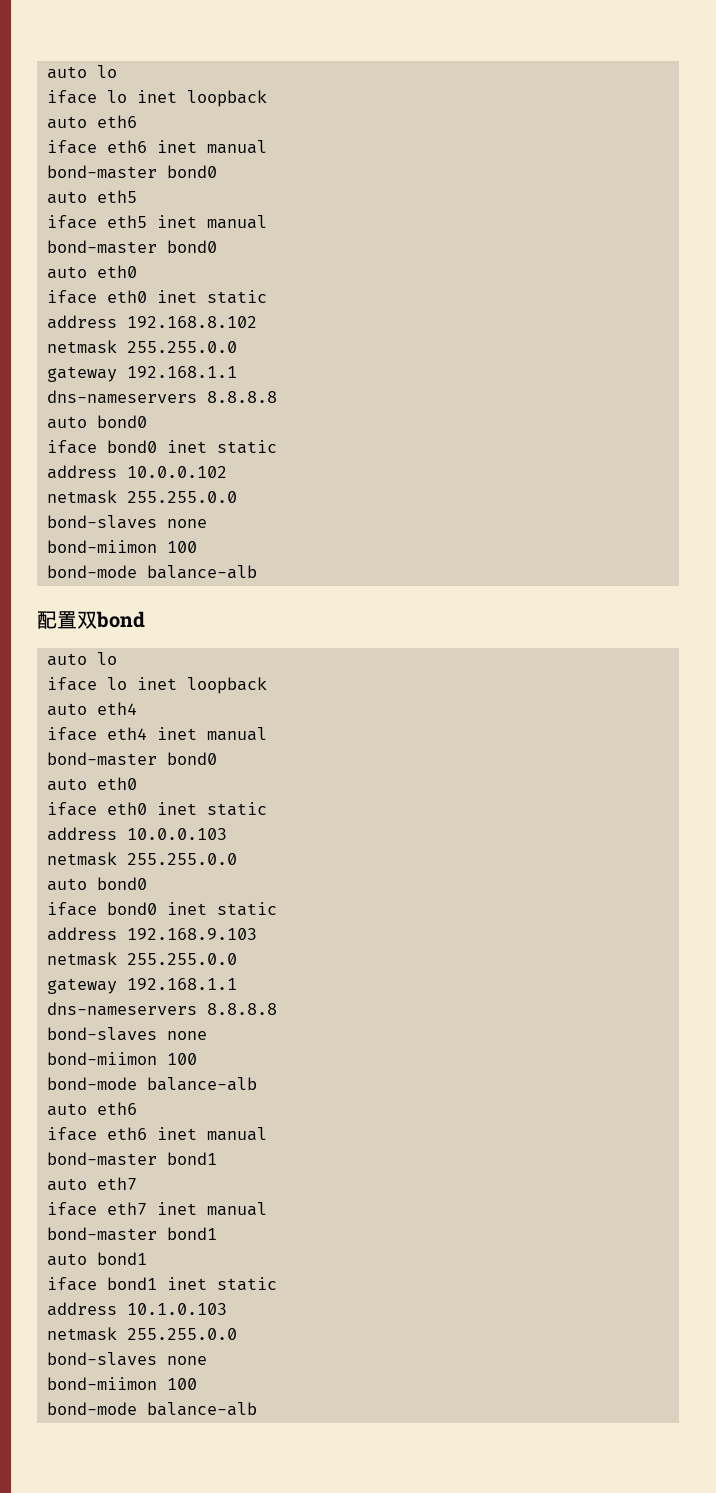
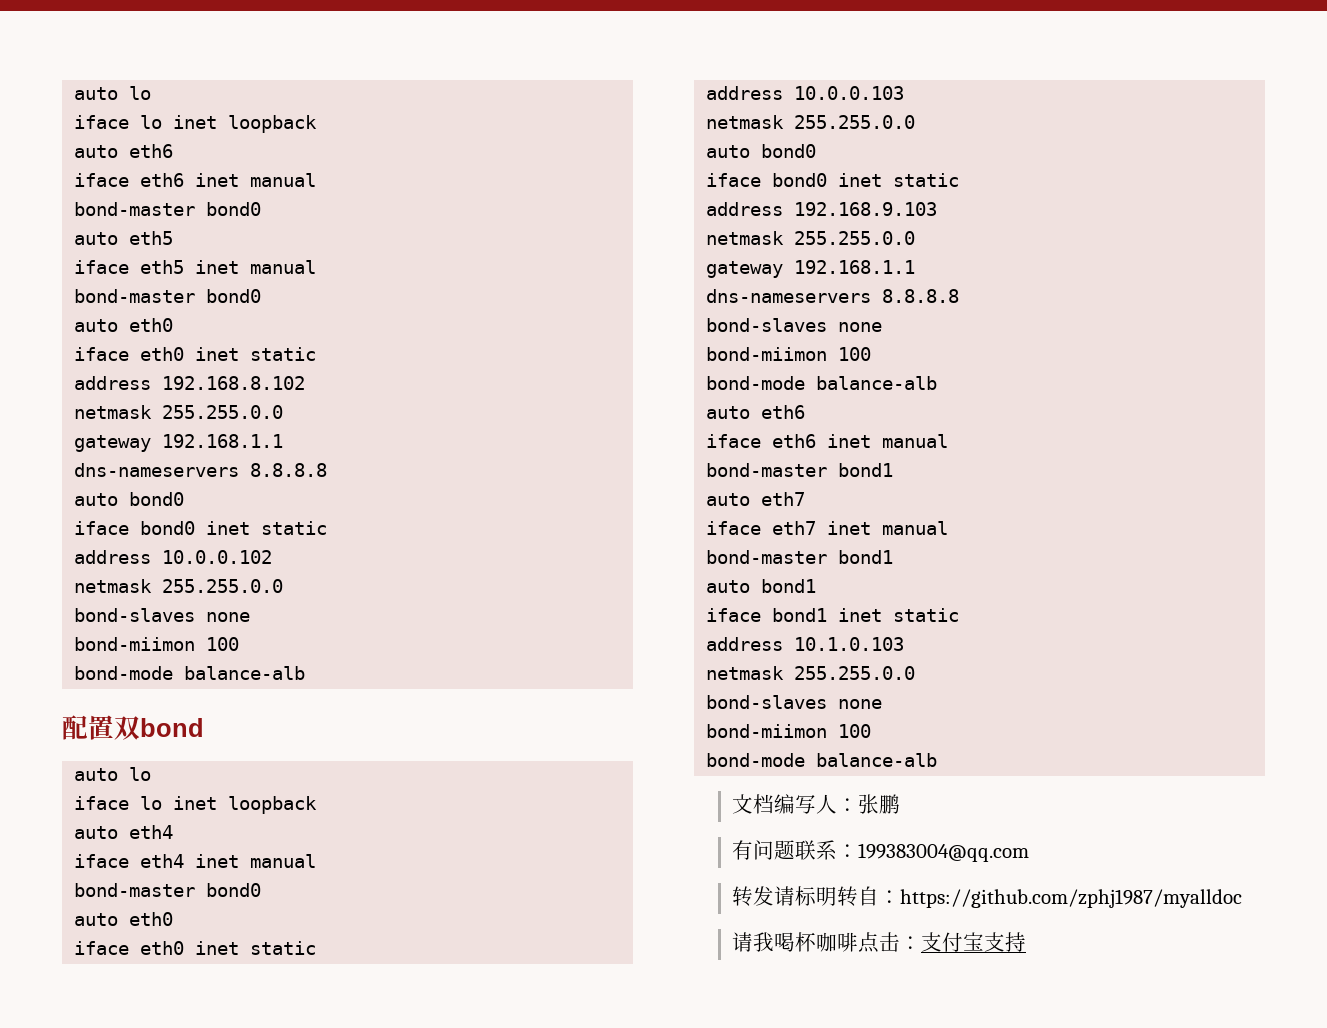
+ 文档编写人：张鹏
+ 有问题联系：199383004@qq.com
+ 转发请标明转自：https://github.com/zphj1987/myalldoc
+ 请我喝杯咖啡点击：支付宝支持

